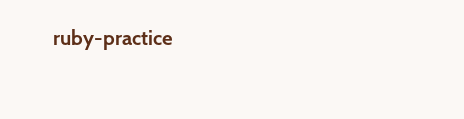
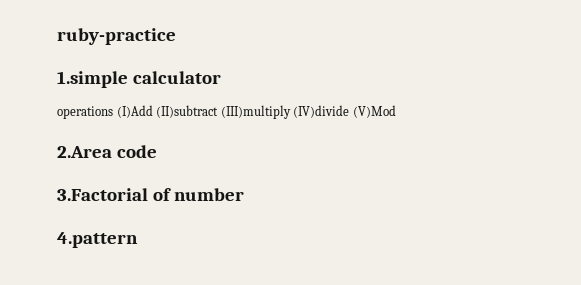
+ 1.simple calculator
+ operations (I)Add (II)subtract (III)multiply (IV)divide (V)Mod
+ 2.Area code
+ 3.Factorial of number
+ 4.pattern

